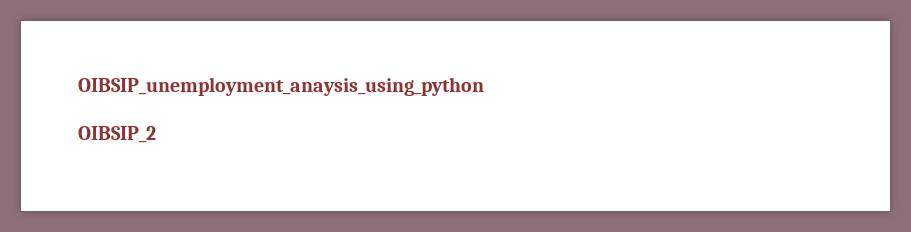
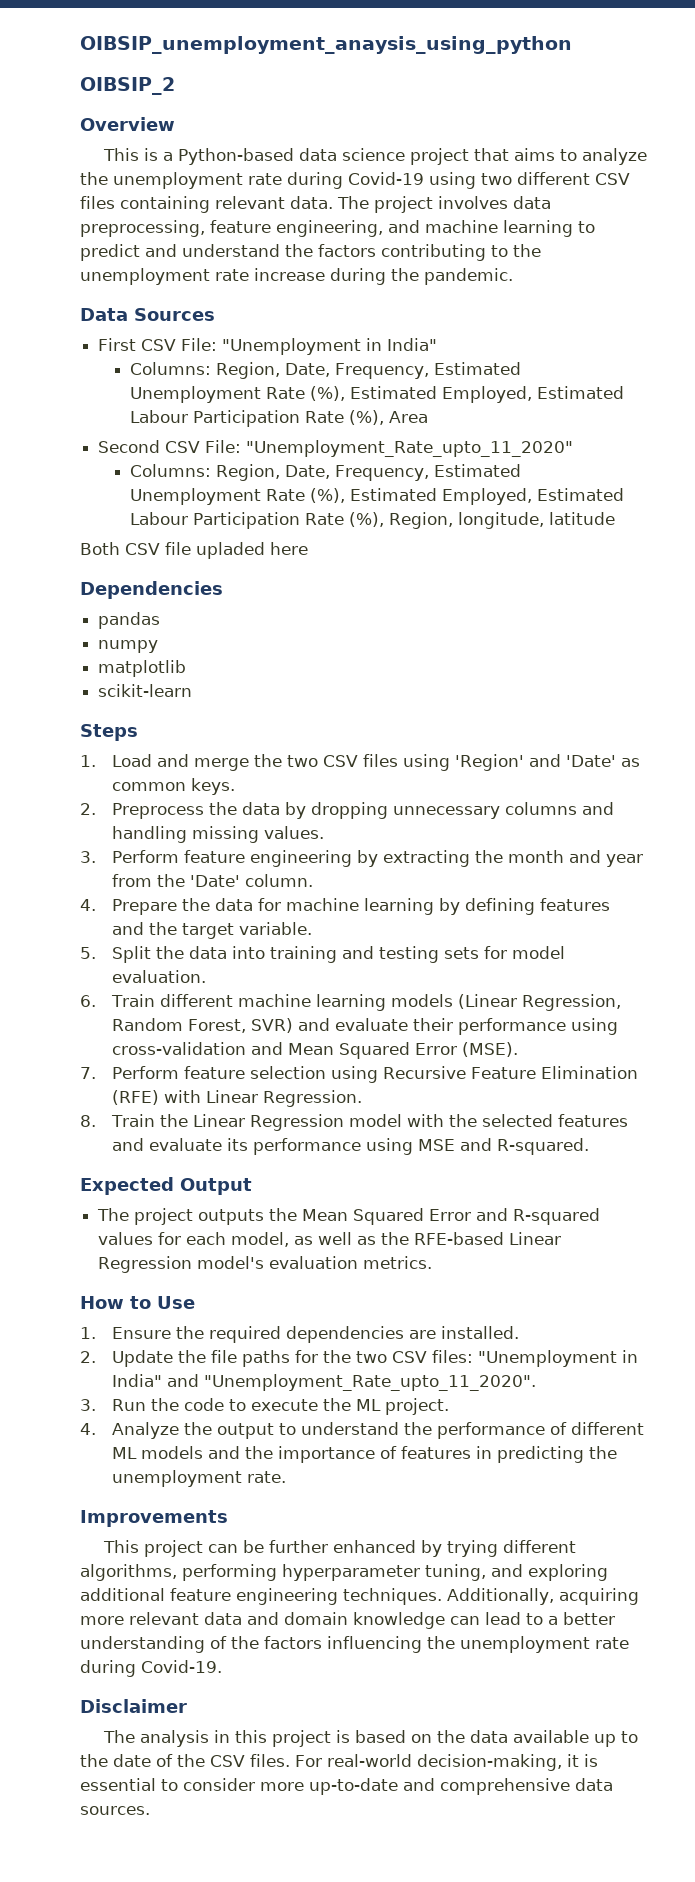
+ Overview
+ This is a Python-based data science project that aims to analyze the unemployment rate during Covid-19 using two different CSV files containing relevant data. The project involves data preprocessing, feature engineering, and machine learning to predict and understand the factors contributing to the unemployment rate increase during the pandemic.
+ Data Sources
+ First CSV File: "Unemployment in India"
+ Columns: Region, Date, Frequency, Estimated Unemployment Rate (%), Estimated Employed, Estimated Labour Participation Rate (%), Area
+ Second CSV File: "Unemployment_Rate_upto_11_2020"
+ Columns: Region, Date, Frequency, Estimated Unemployment Rate (%), Estimated Employed, Estimated Labour Participation Rate (%), Region, longitude, latitude
+ Both CSV file upladed here
+ Dependencies
+ pandas
+ numpy
+ matplotlib
+ scikit-learn
+ Steps
+ 1. Load and merge the two CSV files using 'Region' and 'Date' as common keys.
+ 2. Preprocess the data by dropping unnecessary columns and handling missing values.
+ 3. Perform feature engineering by extracting the month and year from the 'Date' column.
+ 4. Prepare the data for machine learning by defining features and the target variable.
+ 5. Split the data into training and testing sets for model evaluation.
+ 6. Train different machine learning models (Linear Regression, Random Forest, SVR) and evaluate their performance using cross-validation and Mean Squared Error (MSE).
+ 7. Perform feature selection using Recursive Feature Elimination (RFE) with Linear Regression.
+ 8. Train the Linear Regression model with the selected features and evaluate its performance using MSE and R-squared.
+ Expected Output
+ The project outputs the Mean Squared Error and R-squared values for each model, as well as the RFE-based Linear Regression model's evaluation metrics.
+ How to Use
+ 1. Ensure the required dependencies are installed.
+ 2. Update the file paths for the two CSV files: "Unemployment in India" and "Unemployment_Rate_upto_11_2020".
+ 3. Run the code to execute the ML project.
+ 4. Analyze the output to understand the performance of different ML models and the importance of features in predicting the unemployment rate.
+ Improvements
+ This project can be further enhanced by trying different algorithms, performing hyperparameter tuning, and exploring additional feature engineering techniques. Additionally, acquiring more relevant data and domain knowledge can lead to a better understanding of the factors influencing the unemployment rate during Covid-19.
+ Disclaimer
+ The analysis in this project is based on the data available up to the date of the CSV files. For real-world decision-making, it is essential to consider more up-to-date and comprehensive data sources.

